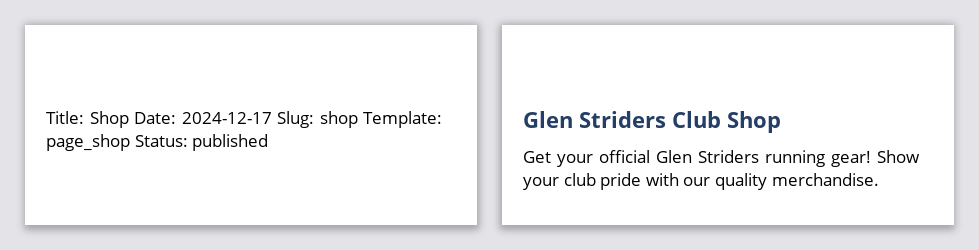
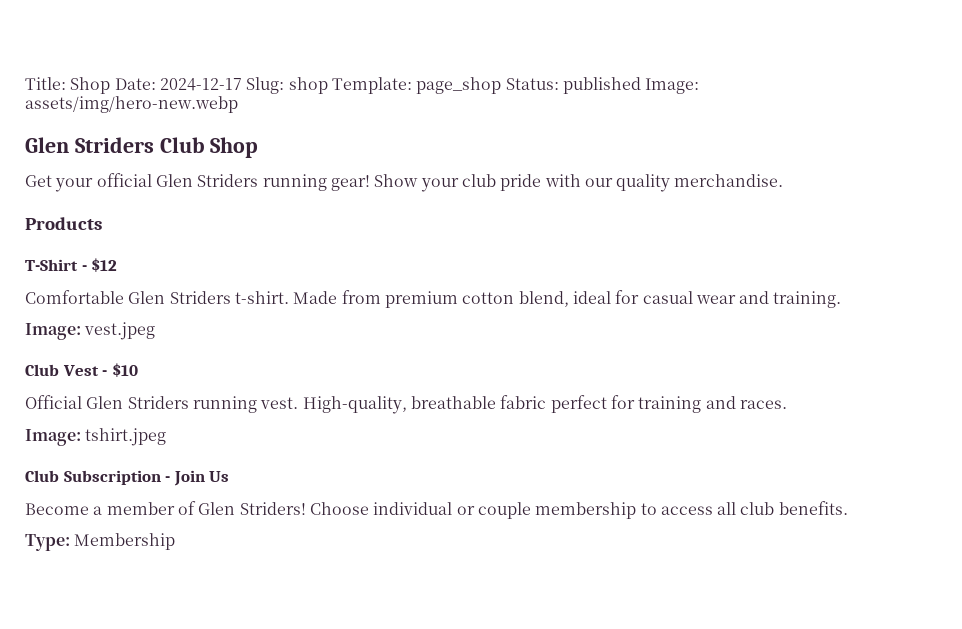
- Title: Shop Date: 2024-12-17 Slug: shop Template: page_shop Status: published
+ Title: Shop Date: 2024-12-17 Slug: shop Template: page_shop Status: published Image: assets/img/hero-new.webp
+ Products
+ T-Shirt - $12
+ Comfortable Glen Striders t-shirt. Made from premium cotton blend, ideal for casual wear and training.
+ Image: vest.jpeg
+ Club Vest - $10
+ Official Glen Striders running vest. High-quality, breathable fabric perfect for training and races.
+ Image: tshirt.jpeg
+ Club Subscription - Join Us
+ Become a member of Glen Striders! Choose individual or couple membership to access all club benefits.
+ Type: Membership

